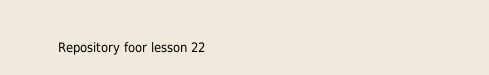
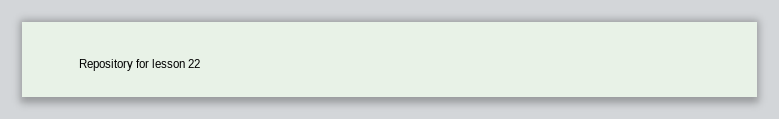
- Repository foor lesson 22
+ Repository for lesson 22

